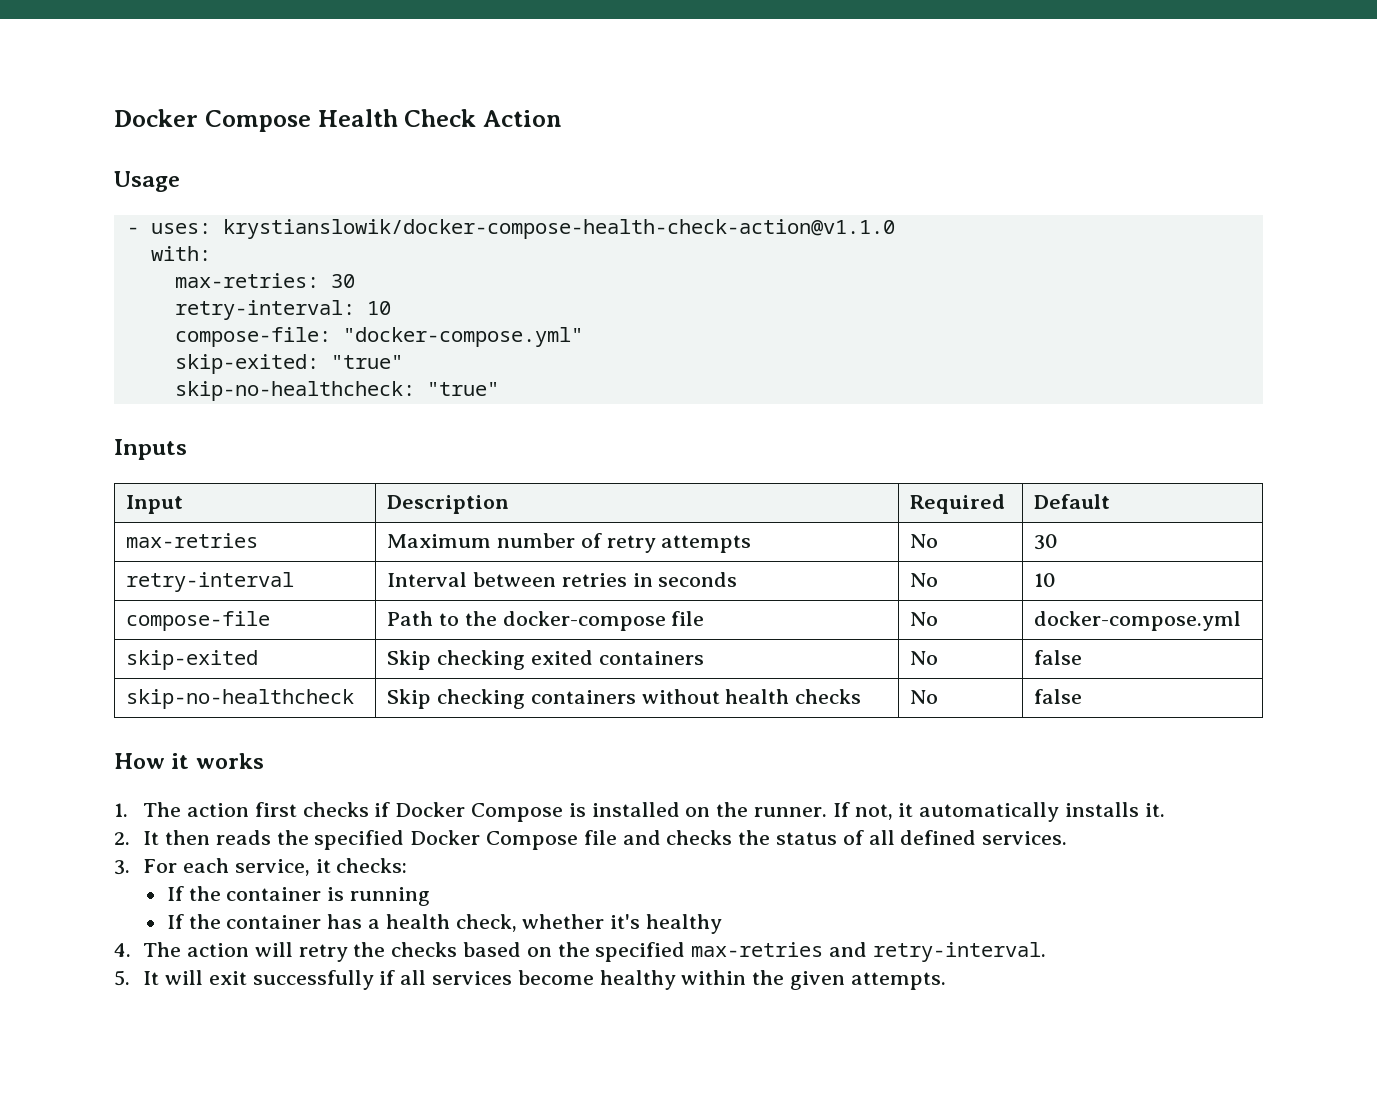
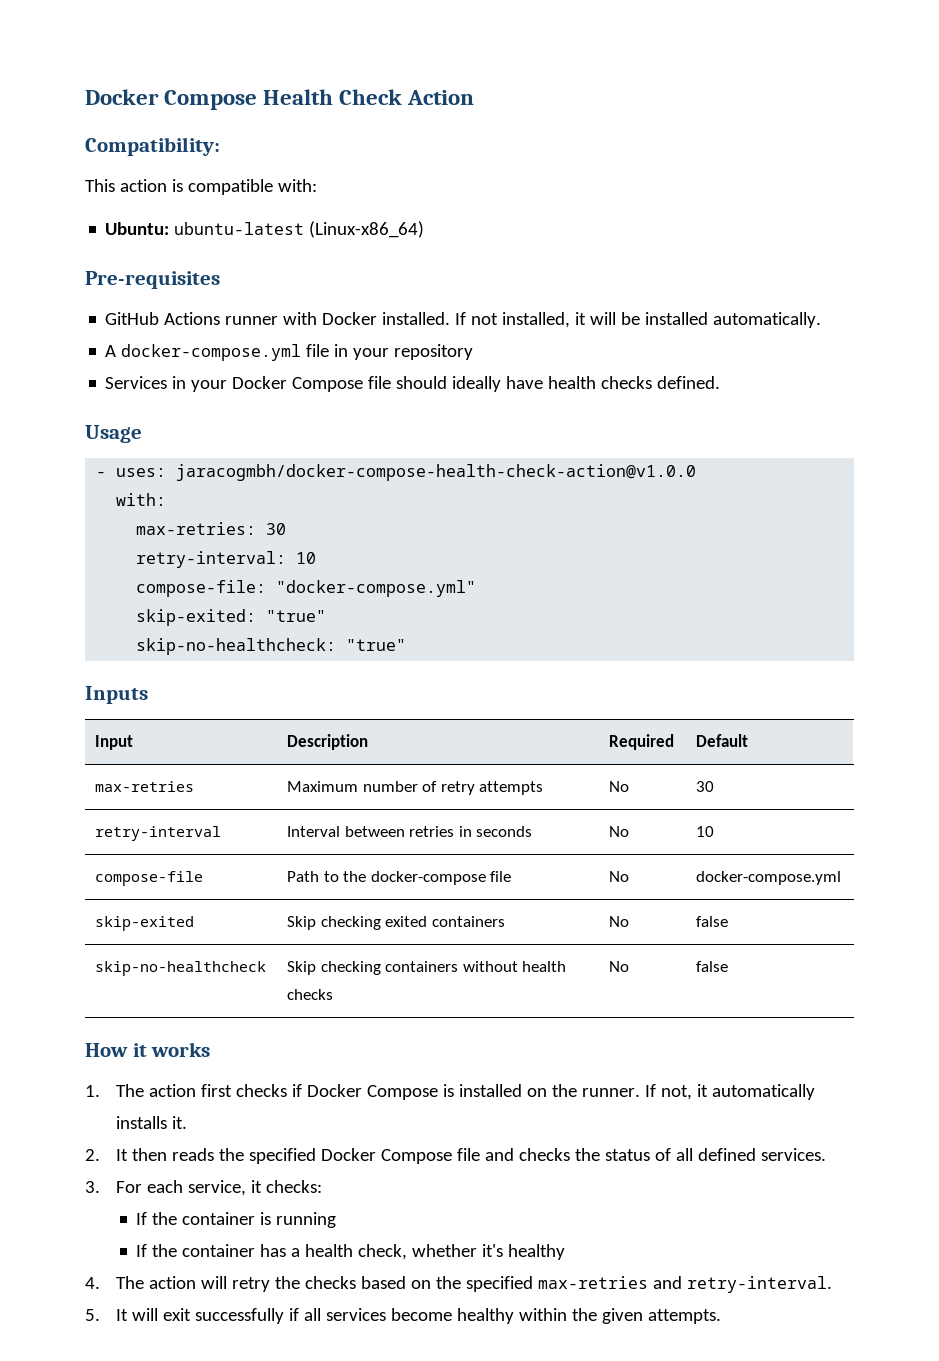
+ Compatibility:
+ This action is compatible with:
+ Ubuntu: ubuntu-latest (Linux-x86_64)
+ Pre-requisites
+ GitHub Actions runner with Docker installed. If not installed, it will be installed automatically.
+ A docker-compose.yml file in your repository
+ Services in your Docker Compose file should ideally have health checks defined.
- - uses: krystianslowik/docker-compose-health-check-action@v1.1.0
+ - uses: jaracogmbh/docker-compose-health-check-action@v1.0.0

